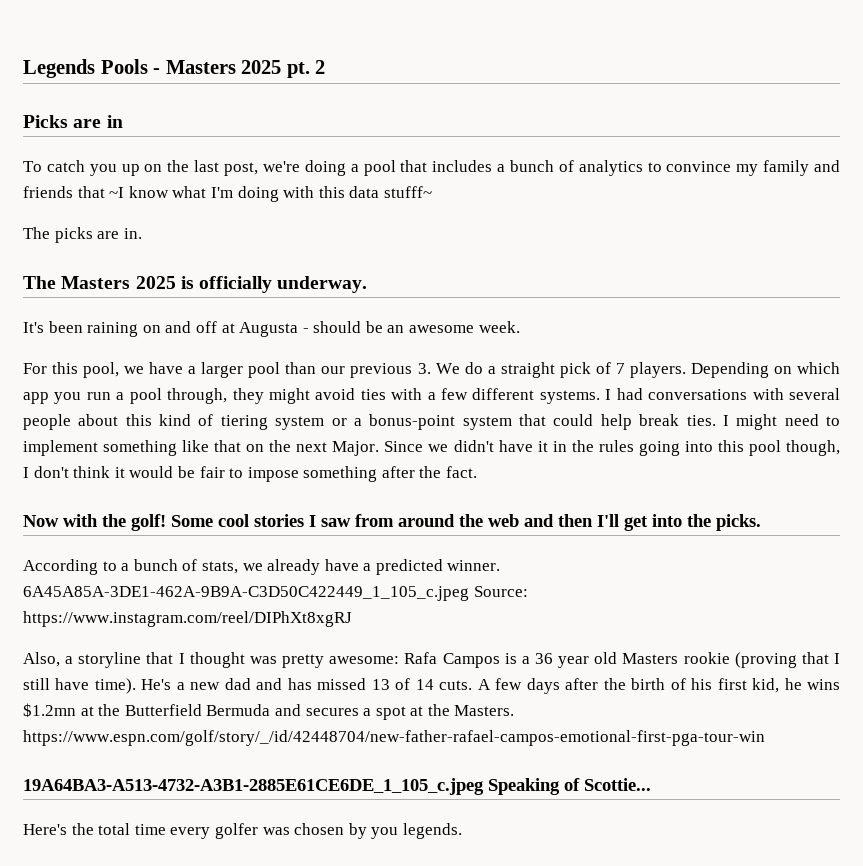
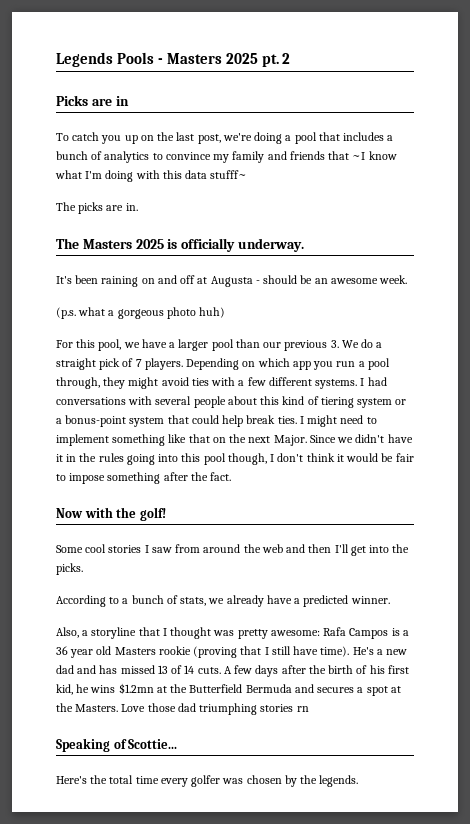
+ (p.s. what a gorgeous photo huh)
- Now with the golf! Some cool stories I saw from around the web and then I'll get into the picks.
+ Now with the golf!
+ Some cool stories I saw from around the web and then I'll get into the picks.
- 6A45A85A-3DE1-462A-9B9A-C3D50C422449_1_105_c.jpeg Source: https://www.instagram.com/reel/DIPhXt8xgRJ
- A few days after the birth of his first kid, he wins $1.2mn at the Butterfield Bermuda and secures a spot at the Masters. https://www.espn.com/golf/story/_/id/42448704/new-father-rafael-campos-emotional-first-pga-tour-win
- 19A64BA3-A513-4732-A3B1-2885E61CE6DE_1_105_c.jpeg Speaking of Scottie...
+ A few days after the birth of his first kid, he wins $1.2mn at the Butterfield Bermuda and secures a spot at the Masters. Love those dad triumphing stories rn
+ Speaking of Scottie...
- Here's the total time every golfer was chosen by you legends.
+ Here's the total time every golfer was chosen by the legends.

